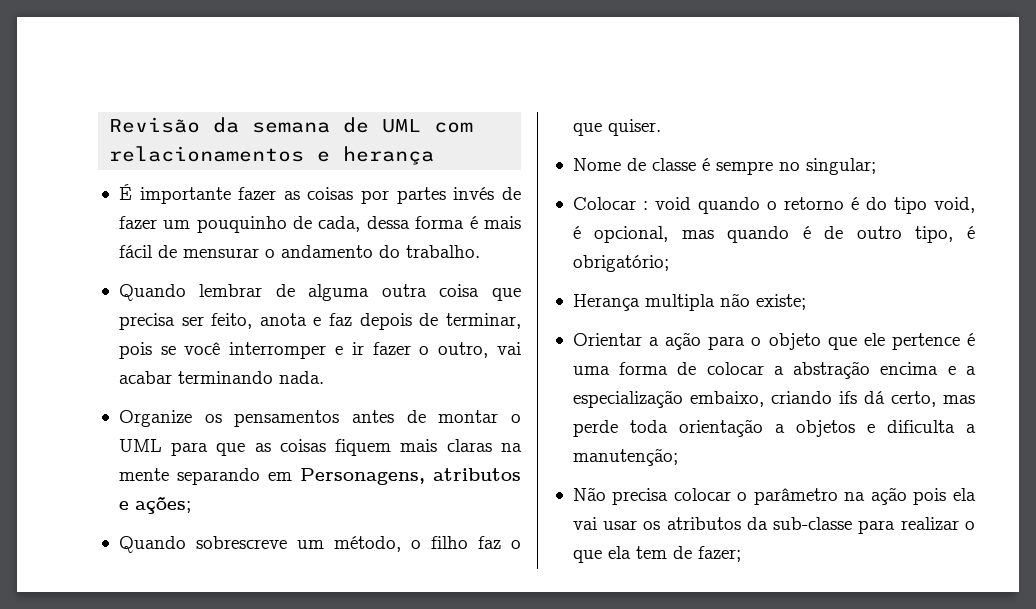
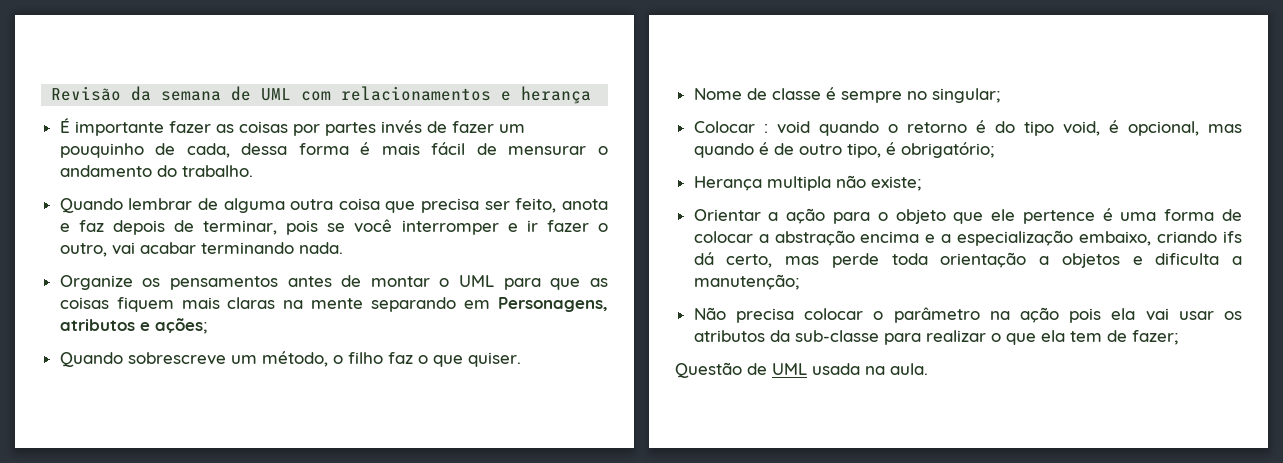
+ Questão de UML usada na aula.

